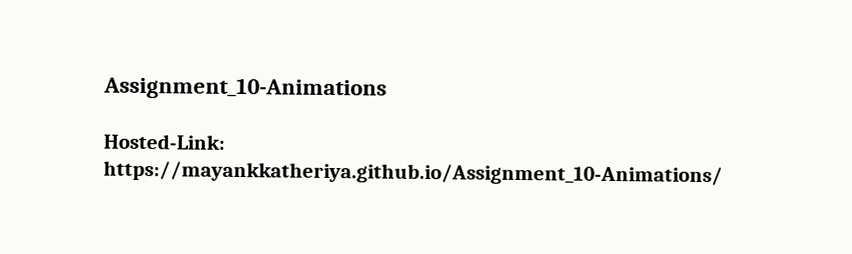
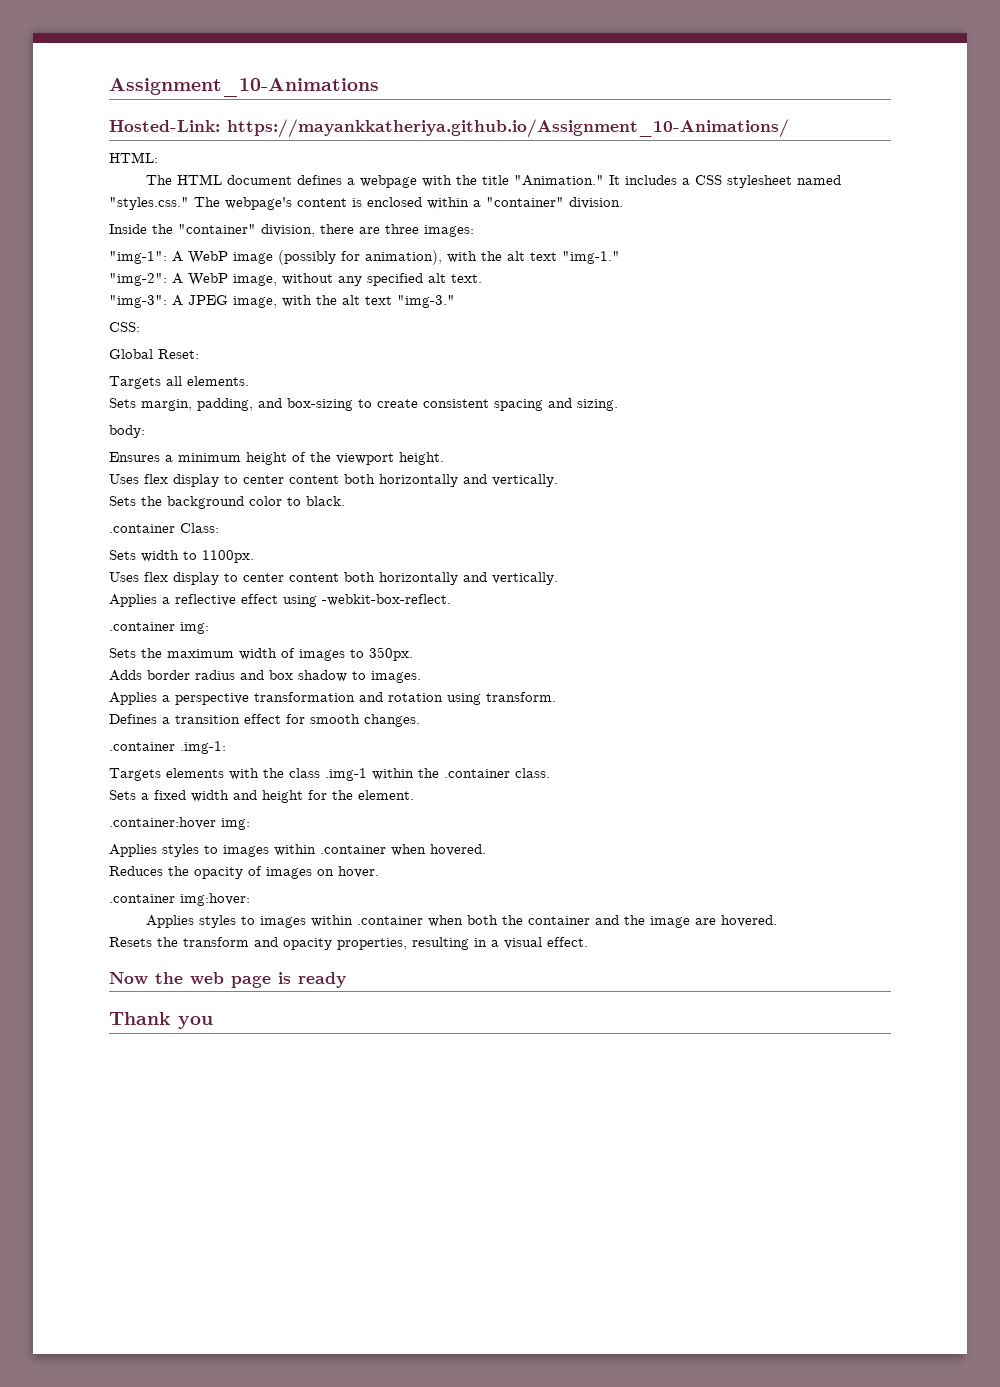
+ HTML:
+ The HTML document defines a webpage with the title "Animation." It includes a CSS stylesheet named "styles.css." The webpage's content is enclosed within a "container" division.
+ Inside the "container" division, there are three images:
+ "img-1": A WebP image (possibly for animation), with the alt text "img-1."
+ "img-2": A WebP image, without any specified alt text.
+ "img-3": A JPEG image, with the alt text "img-3."
+ CSS:
+ Global Reset:
+ Targets all elements.
+ Sets margin, padding, and box-sizing to create consistent spacing and sizing.
+ body:
+ Ensures a minimum height of the viewport height.
+ Uses flex display to center content both horizontally and vertically.
+ Sets the background color to black.
+ .container Class:
+ Sets width to 1100px.
+ Uses flex display to center content both horizontally and vertically.
+ Applies a reflective effect using -webkit-box-reflect.
+ .container img:
+ Sets the maximum width of images to 350px.
+ Adds border radius and box shadow to images.
+ Applies a perspective transformation and rotation using transform.
+ Defines a transition effect for smooth changes.
+ .container .img-1:
+ Targets elements with the class .img-1 within the .container class.
+ Sets a fixed width and height for the element.
+ .container:hover img:
+ Applies styles to images within .container when hovered.
+ Reduces the opacity of images on hover.
+ .container img:hover:
+ Applies styles to images within .container when both the container and the image are hovered.
+ Resets the transform and opacity properties, resulting in a visual effect.
+ Now the web page is ready
+ Thank you

